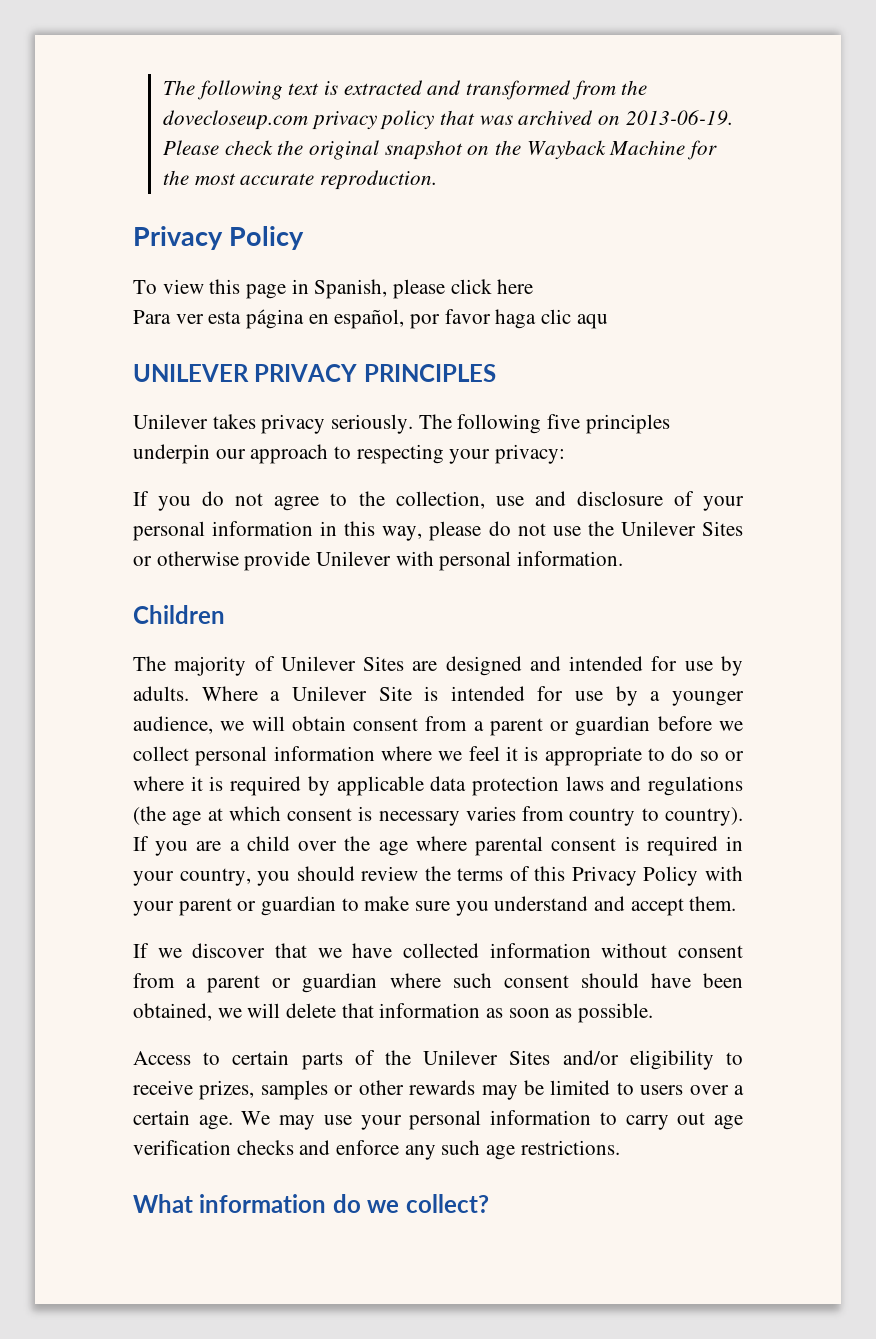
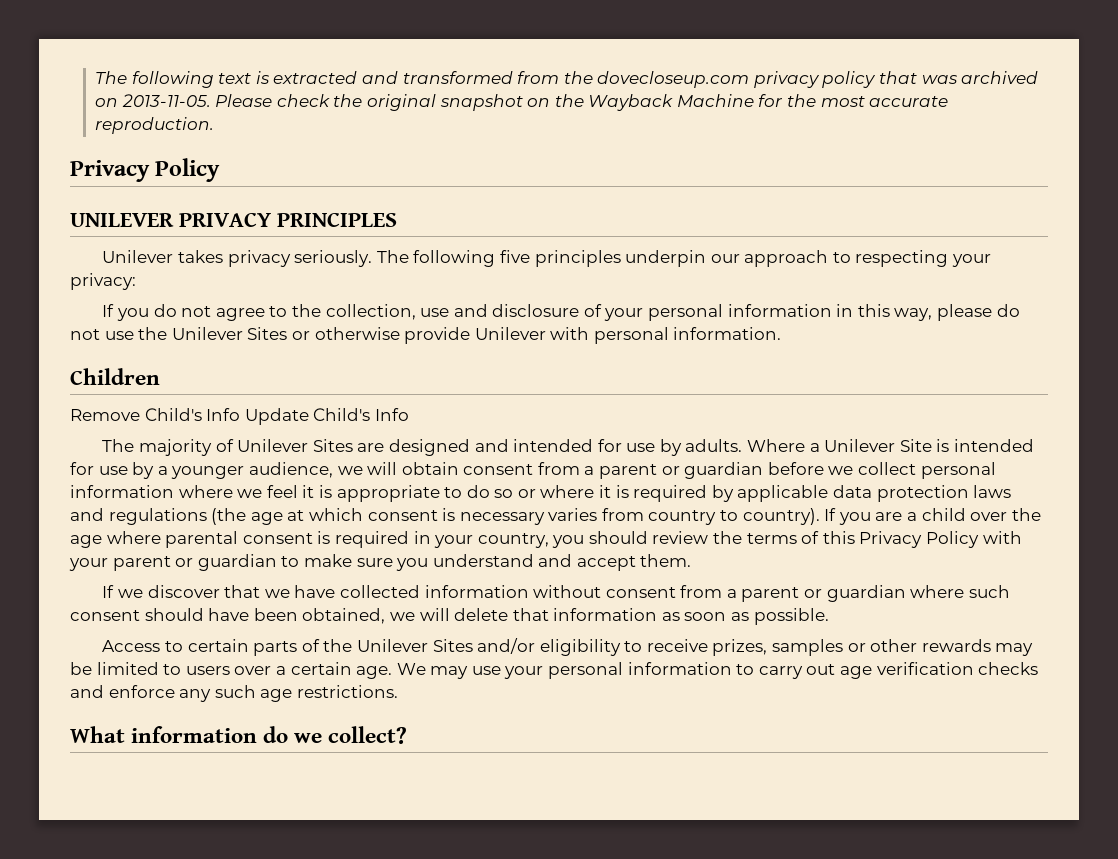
- The following text is extracted and transformed from the dovecloseup.com privacy policy that was archived on 2013-06-19.
+ The following text is extracted and transformed from the dovecloseup.com privacy policy that was archived on 2013-11-05.
- To view this page in Spanish, please click here
- Para ver esta página en español, por favor haga clic aqu
+ Remove Child's Info Update Child's Info

